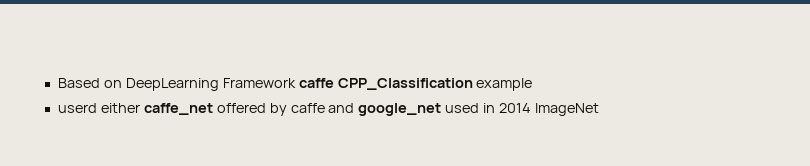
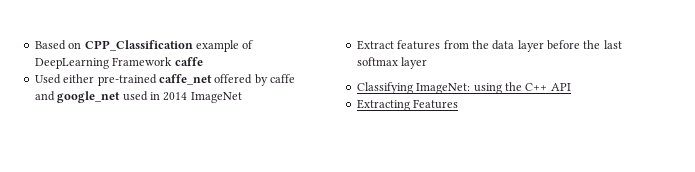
- Based on DeepLearning Framework caffe CPP_Classification example
- userd either caffe_net offered by caffe and google_net used in 2014 ImageNet
+ Based on CPP_Classification example of DeepLearning Framework caffe
+ Used either pre-trained caffe_net offered by caffe and google_net used in 2014 ImageNet
+ Extract features from the data layer before the last softmax layer
+ Classifying ImageNet: using the C++ API
+ Extracting Features

